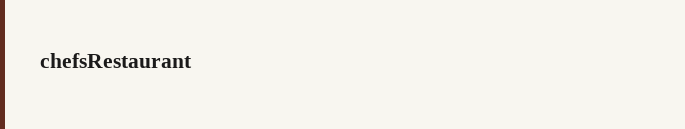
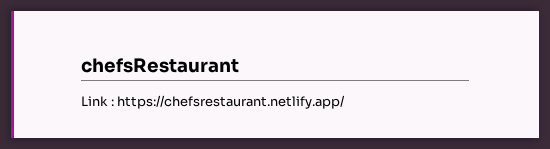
+ Link : https://chefsrestaurant.netlify.app/

